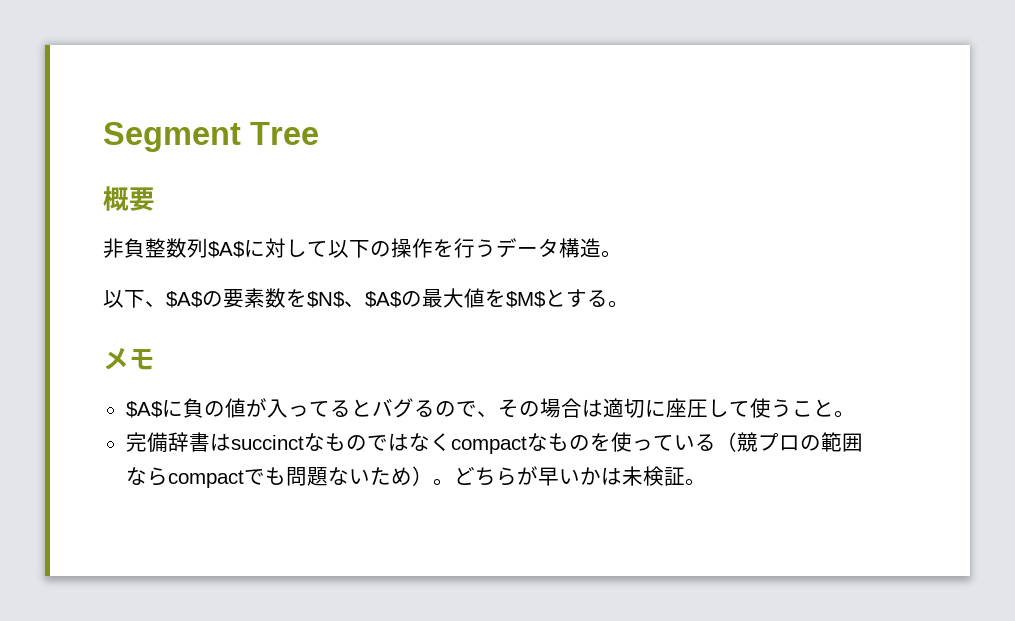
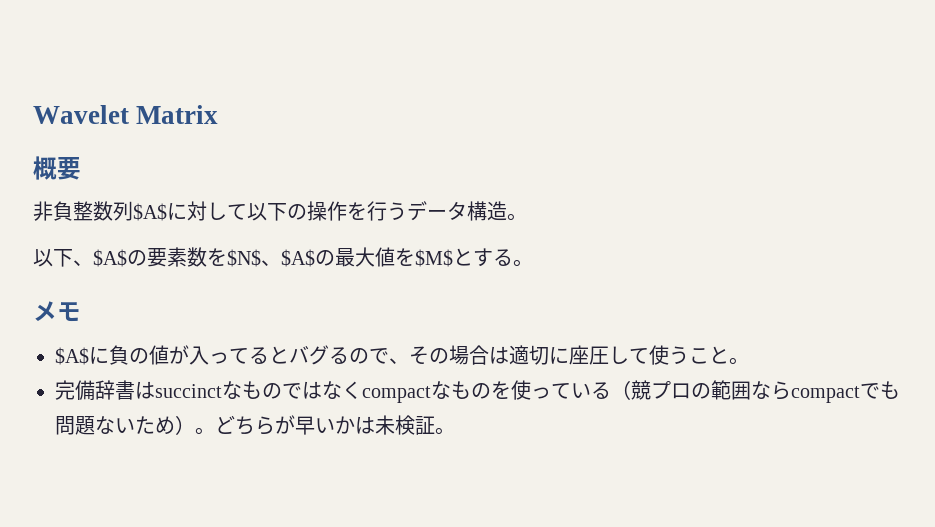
- Segment Tree
+ Wavelet Matrix

